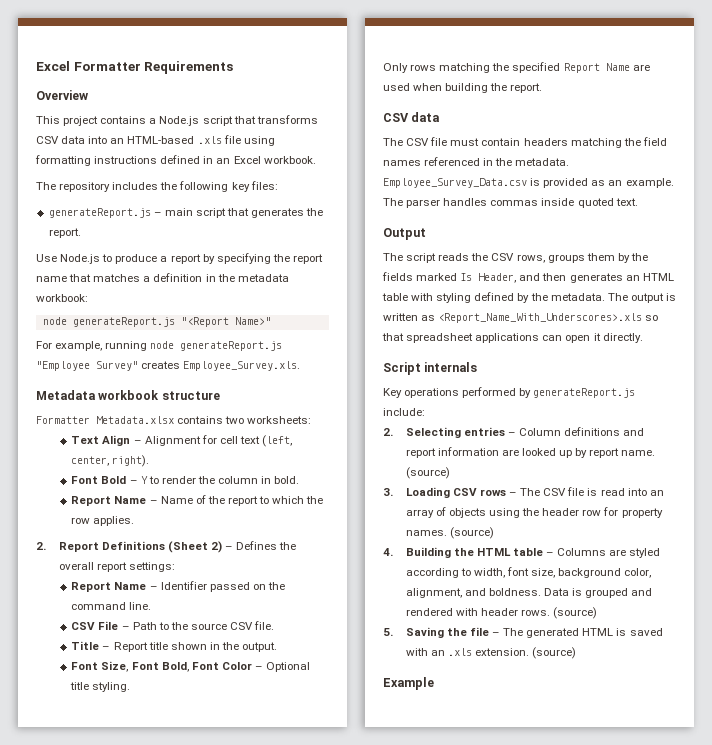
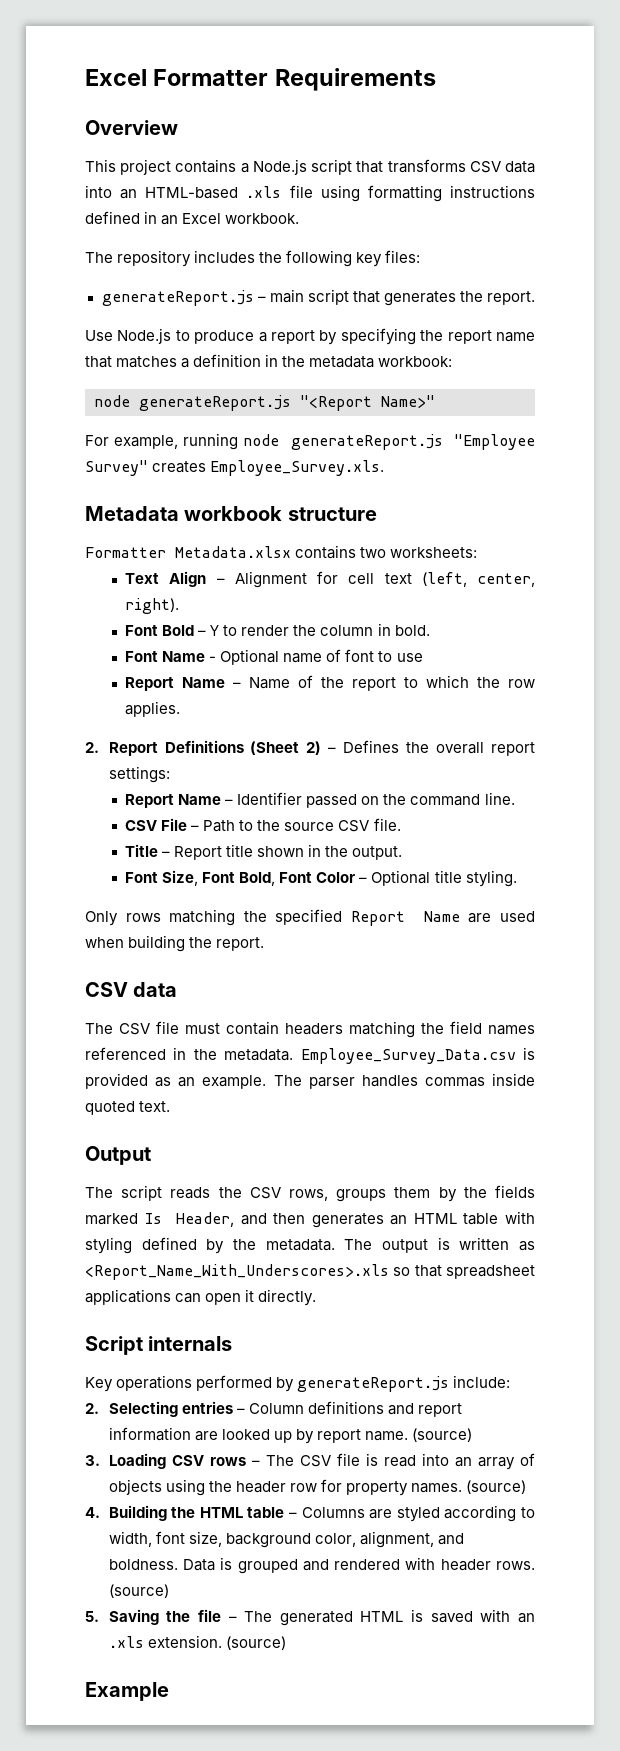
+ Font Name - Optional name of font to use

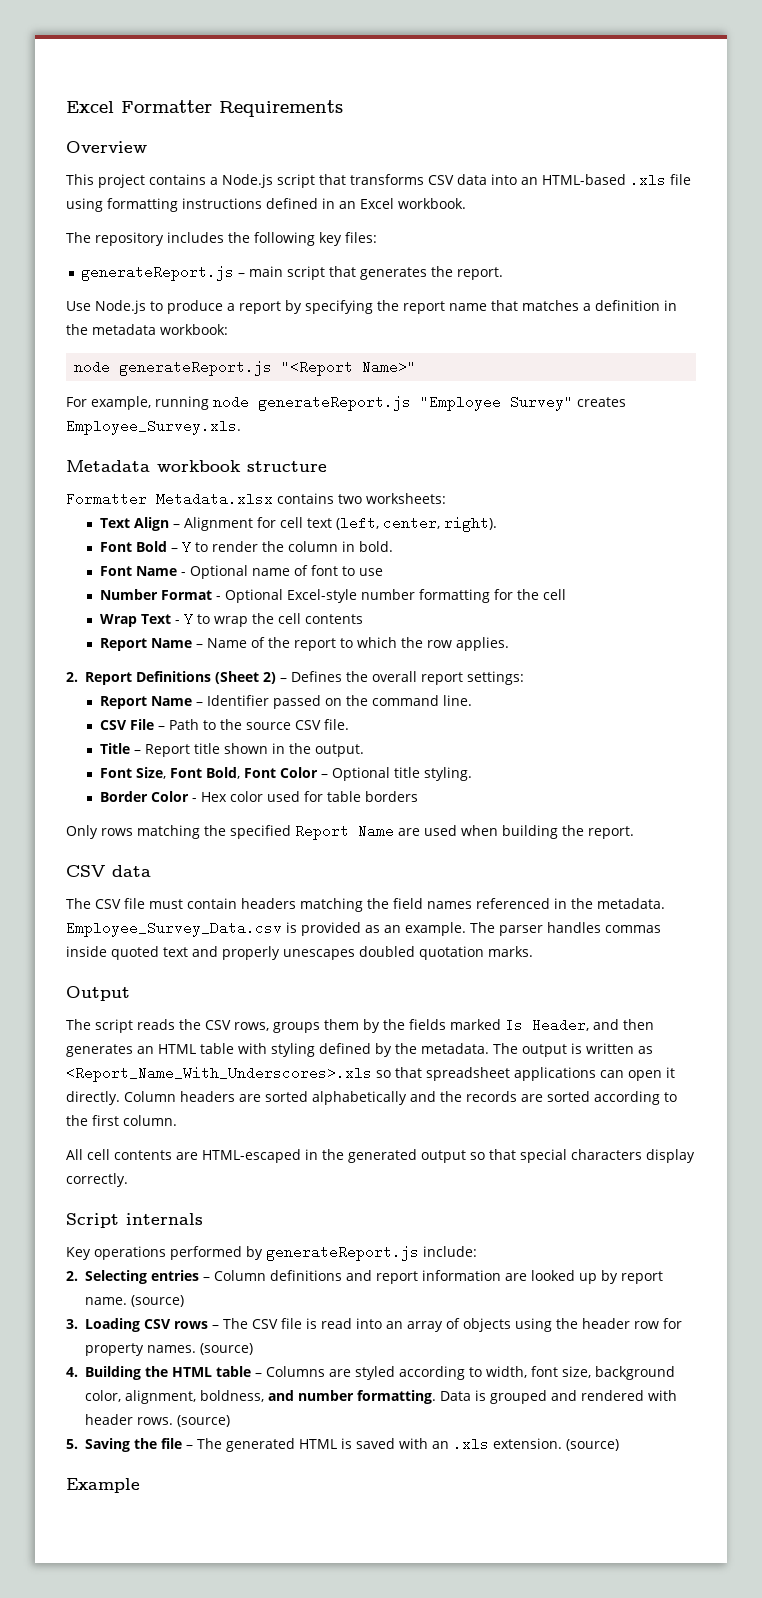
+ Number Format - Optional Excel-style number formatting for the cell
+ Wrap Text - Y to wrap the cell contents
+ Border Color - Hex color used for table borders
- The parser handles commas inside quoted text.
+ The parser handles commas inside quoted text and properly unescapes doubled quotation marks.
+ Column headers are sorted alphabetically and the records are sorted according to the first column.
+ All cell contents are HTML-escaped in the generated output so that special characters display correctly.
- 4. Building the HTML table – Columns are styled according to width, font size, background color, alignment, and boldness.
+ 4. Building the HTML table – Columns are styled according to width, font size, background color, alignment, boldness, and number formatting.

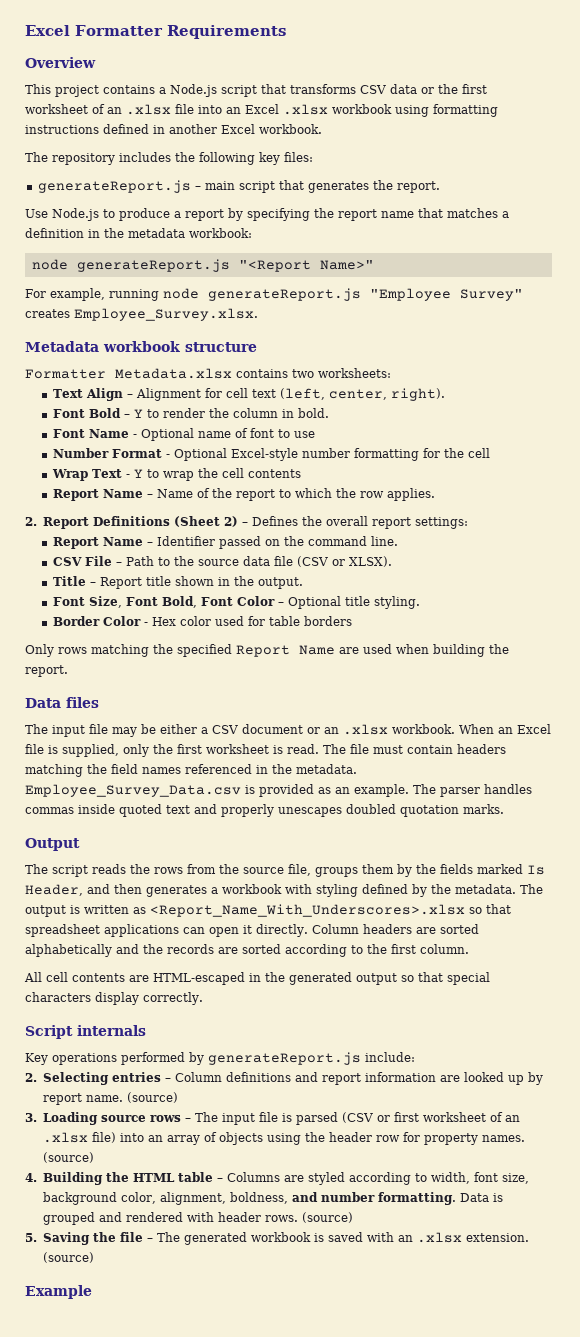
- This project contains a Node.js script that transforms CSV data into an HTML-based .xls file using formatting instructions defined in an Excel workbook.
+ This project contains a Node.js script that transforms CSV data or the first worksheet of an .xlsx file into an Excel .xlsx workbook using formatting instructions defined in another Excel workbook.
- For example, running node generateReport.js "Employee Survey" creates Employee_Survey.xls.
+ For example, running node generateReport.js "Employee Survey" creates Employee_Survey.xlsx.
- CSV File – Path to the source CSV file.
+ CSV File – Path to the source data file (CSV or XLSX).
  Only rows matching the specified Report Name are used when building the report.
- CSV data
- The CSV file must contain headers matching the field names referenced in the metadata.
+ Data files
+ The input file may be either a CSV document or an .xlsx workbook. When an Excel file is supplied, only the first worksheet is read. The file must contain headers matching the field names referenced in the metadata.
- The script reads the CSV rows, groups them by the fields marked Is Header, and then generates an HTML table with styling defined by the metadata.
+ The script reads the rows from the source file, groups them by the fields marked Is Header, and then generates a workbook with styling defined by the metadata.
- The output is written as <Report_Name_With_Underscores>.xls so that spreadsheet applications can open it directly.
+ The output is written as <Report_Name_With_Underscores>.xlsx so that spreadsheet applications can open it directly.
- 3. Loading CSV rows – The CSV file is read into an array of objects using the header row for property names.
+ 3. Loading source rows – The input file is parsed (CSV or first worksheet of an .xlsx file) into an array of objects using the header row for property names.
- 5. Saving the file – The generated HTML is saved with an .xls extension.
+ 5. Saving the file – The generated workbook is saved with an .xlsx extension.

